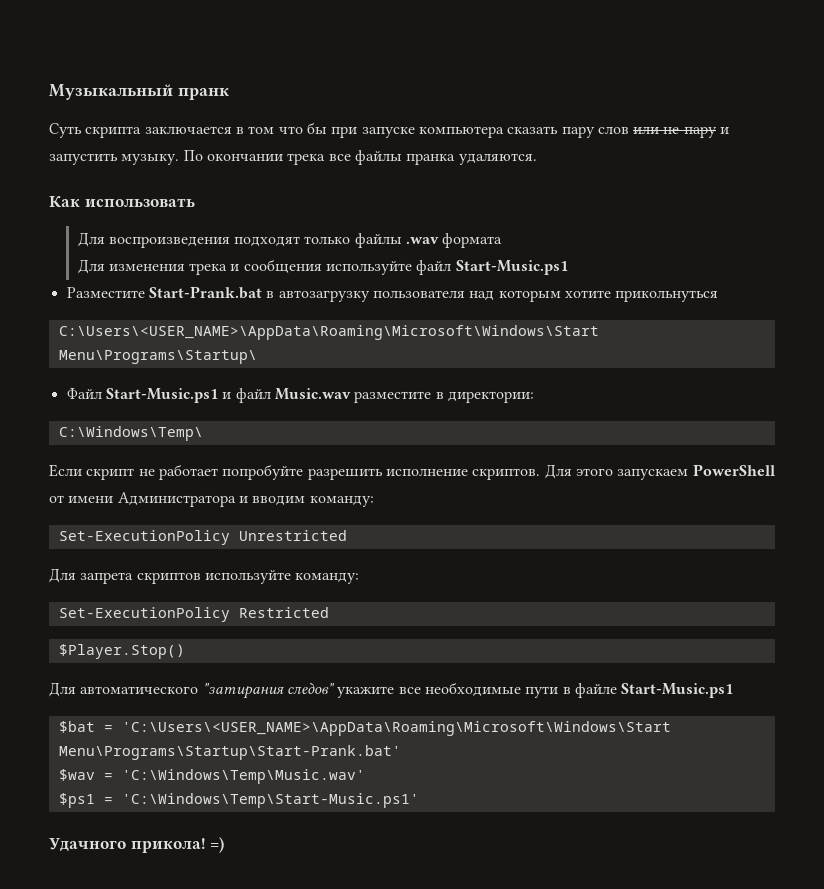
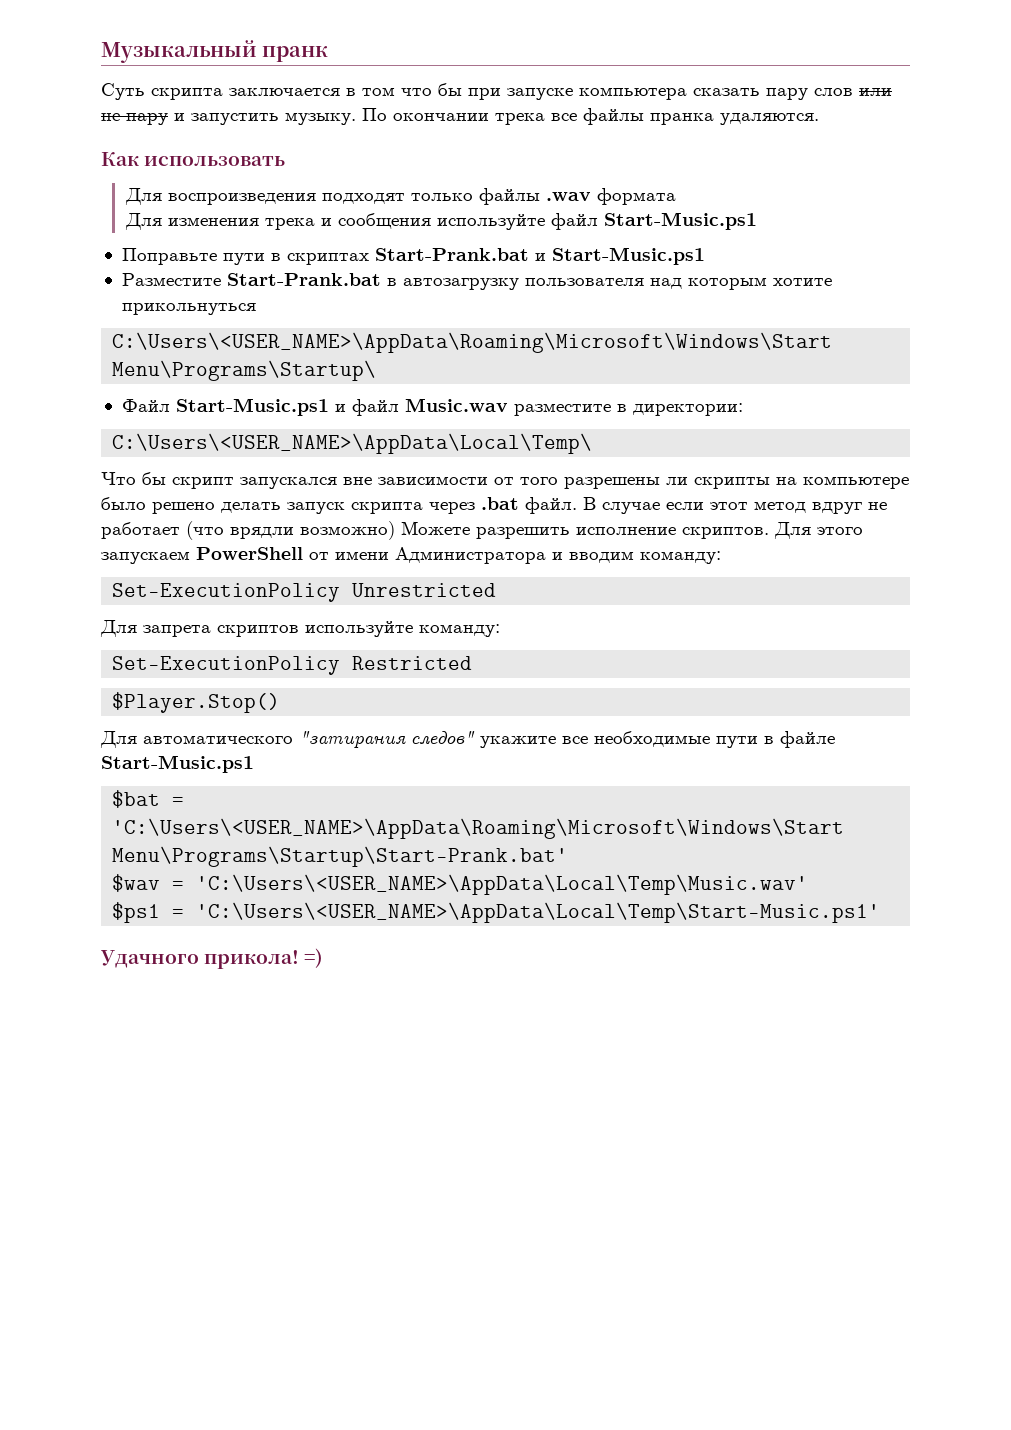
+ Поправьте пути в скриптах Start-Prank.bat и Start-Music.ps1
- C:\Windows\Temp\
- Если скрипт не работает попробуйте разрешить исполнение скриптов.
+ C:\Users\<USER_NAME>\AppData\Local\Temp\
+ Что бы скрипт запускался вне зависимости от того разрешены ли скрипты на компьютере было решено делать запуск скрипта через .bat файл. В случае если этот метод вдруг не работает (что врядли возможно) Можете разрешить исполнение скриптов.
- $wav = 'C:\Windows\Temp\Music.wav'
+ $wav = 'C:\Users\<USER_NAME>\AppData\Local\Temp\Music.wav'
- $ps1 = 'C:\Windows\Temp\Start-Music.ps1'
+ $ps1 = 'C:\Users\<USER_NAME>\AppData\Local\Temp\Start-Music.ps1'

